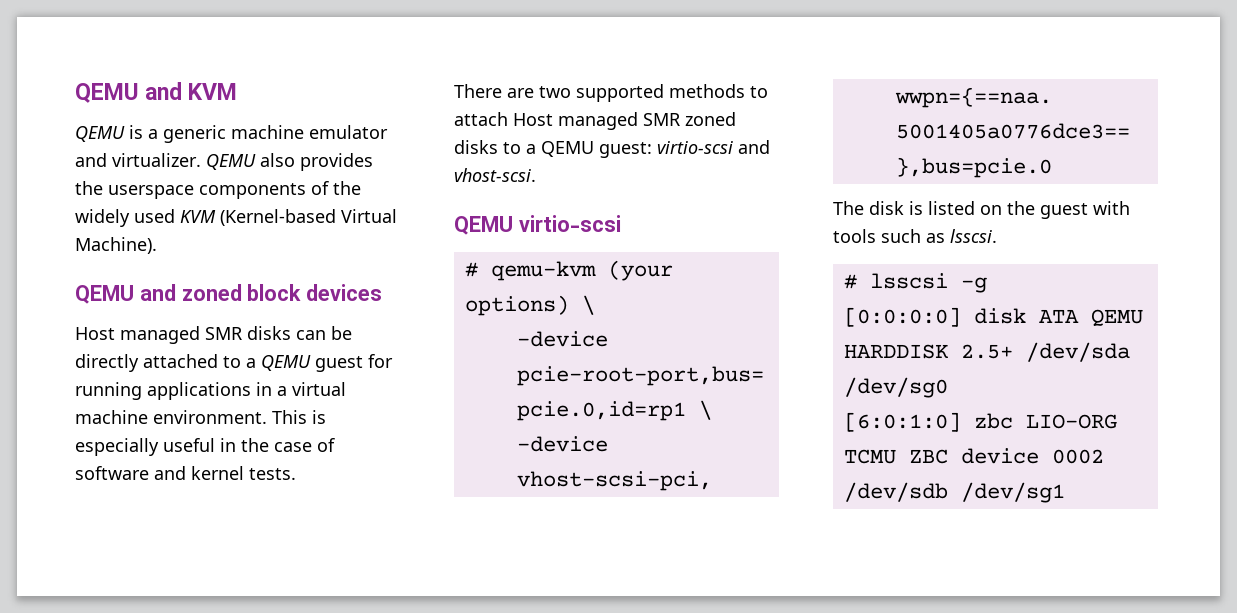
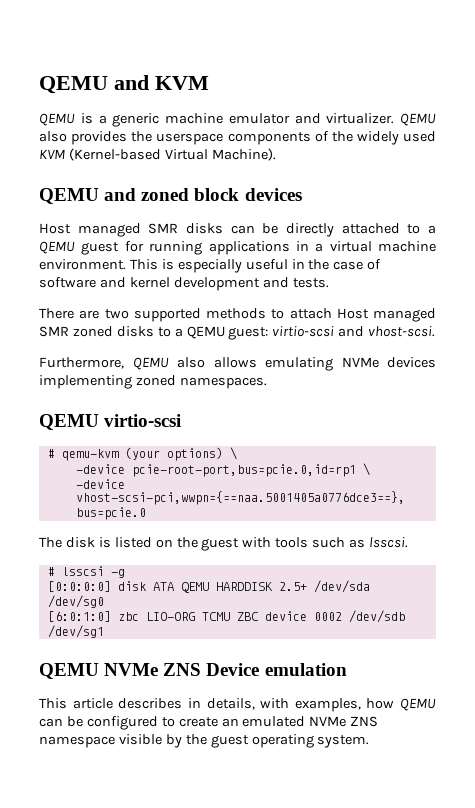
- This is especially useful in the case of software and kernel tests.
+ This is especially useful in the case of software and kernel development and tests.
+ Furthermore, QEMU also allows emulating NVMe devices implementing zoned namespaces.
+ QEMU NVMe ZNS Device emulation
+ This article describes in details, with examples, how QEMU can be configured to create an emulated NVMe ZNS namespace visible by the guest operating system.

